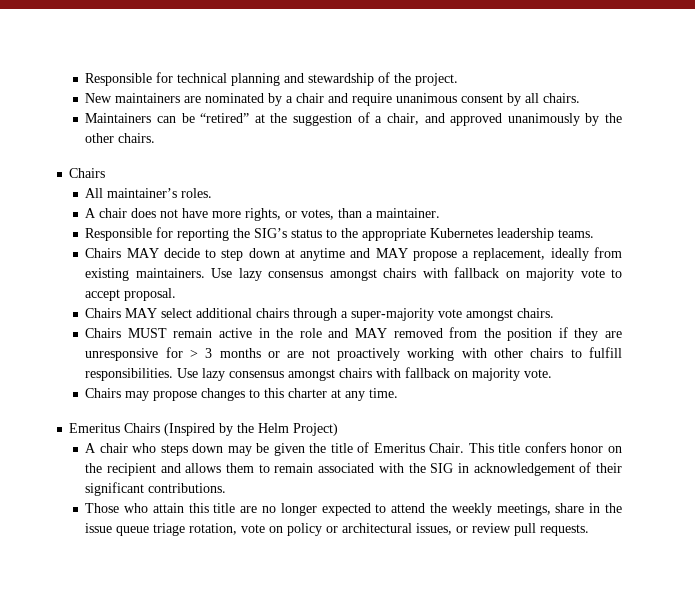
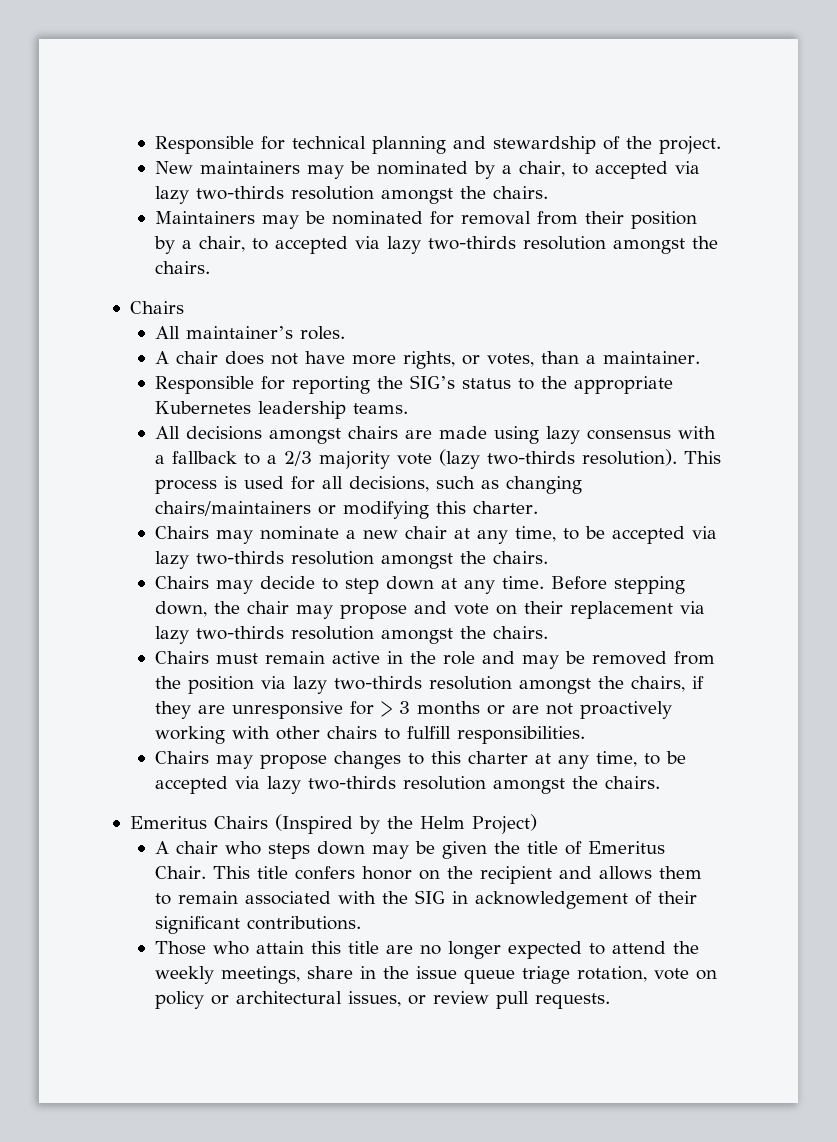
- New maintainers are nominated by a chair and require unanimous consent by all chairs.
- Maintainers can be “retired” at the suggestion of a chair, and approved unanimously by the other chairs.
+ New maintainers may be nominated by a chair, to accepted via lazy two-thirds resolution amongst the chairs.
+ Maintainers may be nominated for removal from their position by a chair, to accepted via lazy two-thirds resolution amongst the chairs.
- Chairs MAY decide to step down at anytime and MAY propose a replacement, ideally from existing maintainers. Use lazy consensus amongst chairs with fallback on majority vote to accept proposal.
- Chairs MAY select additional chairs through a super-majority vote amongst chairs.
- Chairs MUST remain active in the role and MAY removed from the position if they are unresponsive for > 3 months or are not proactively working with other chairs to fulfill responsibilities. Use lazy consensus amongst chairs with fallback on majority vote.
+ All decisions amongst chairs are made using lazy consensus with a fallback to a 2/3 majority vote (lazy two-thirds resolution). This process is used for all decisions, such as changing chairs/maintainers or modifying this charter.
+ Chairs may nominate a new chair at any time, to be accepted via lazy two-thirds resolution amongst the chairs.
+ Chairs may decide to step down at any time. Before stepping down, the chair may propose and vote on their replacement via lazy two-thirds resolution amongst the chairs.
+ Chairs must remain active in the role and may be removed from the position via lazy two-thirds resolution amongst the chairs, if they are unresponsive for > 3 months or are not proactively working with other chairs to fulfill responsibilities.
- Chairs may propose changes to this charter at any time.
+ Chairs may propose changes to this charter at any time, to be accepted via lazy two-thirds resolution amongst the chairs.

